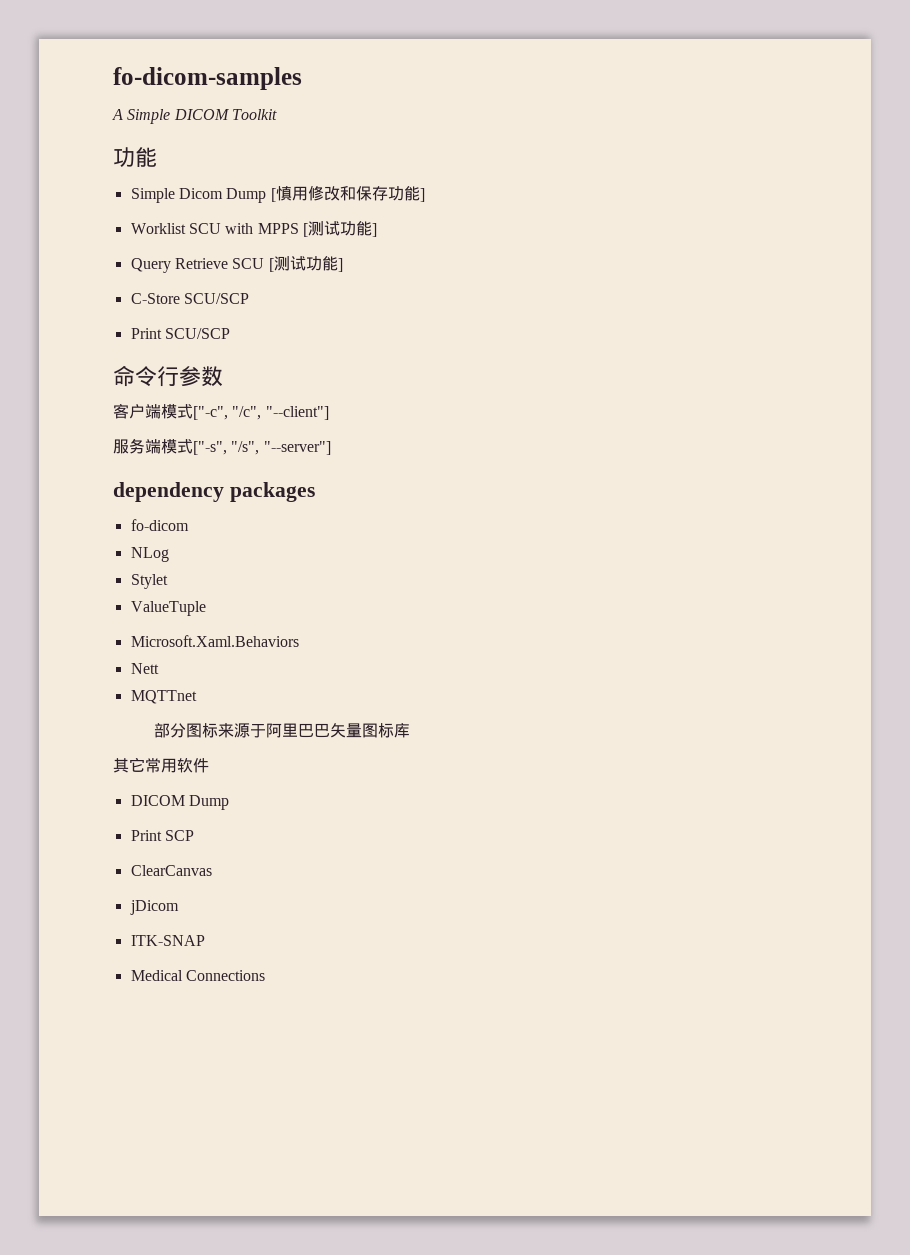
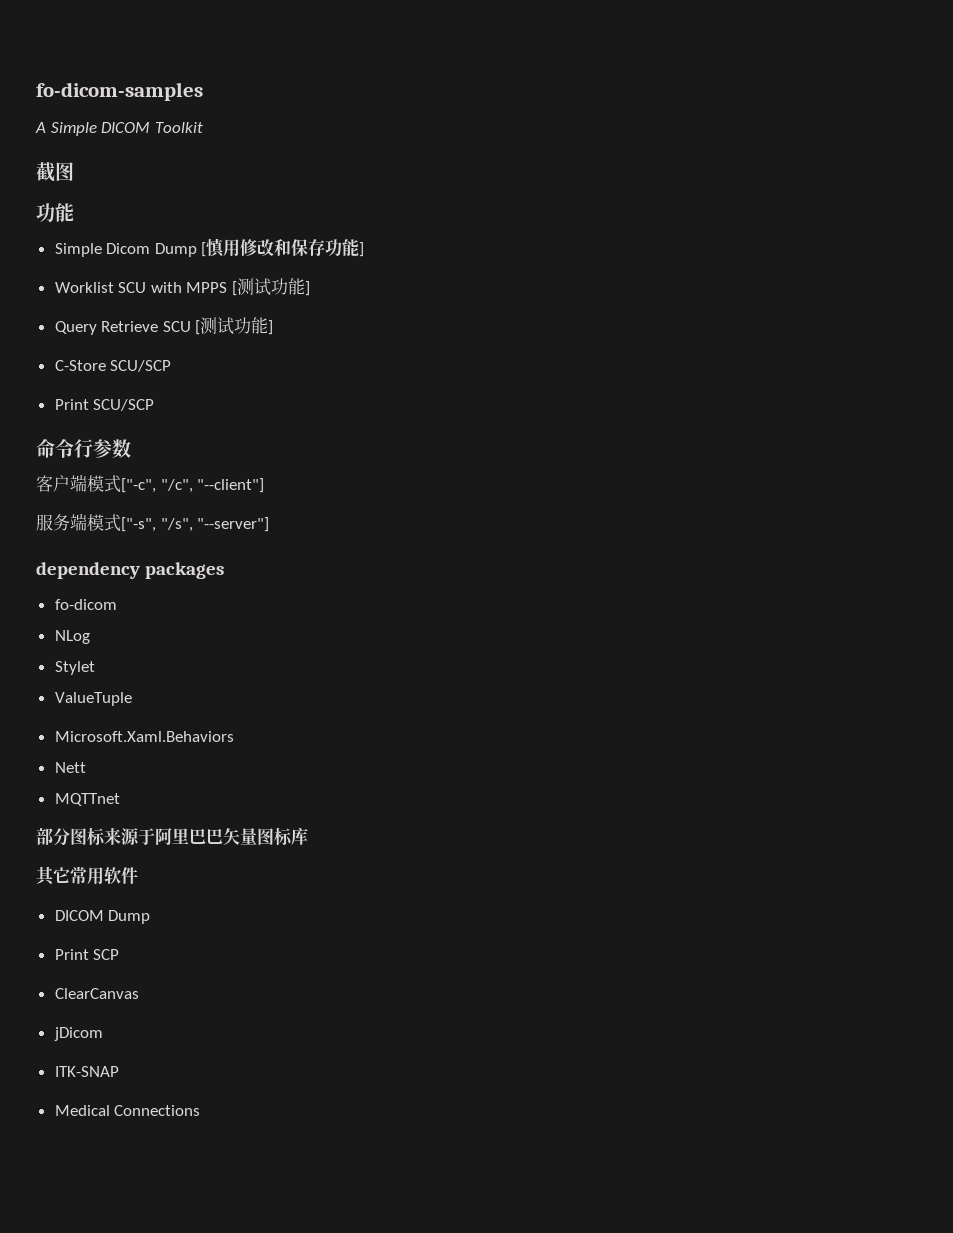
+ 截图

